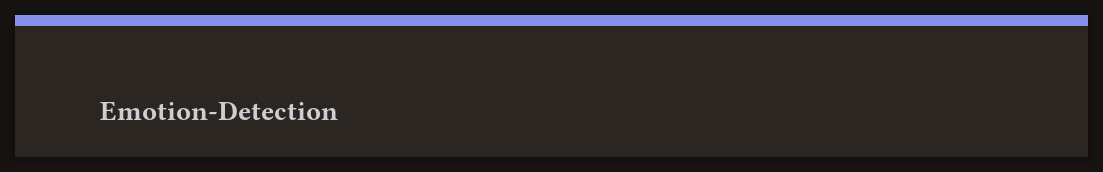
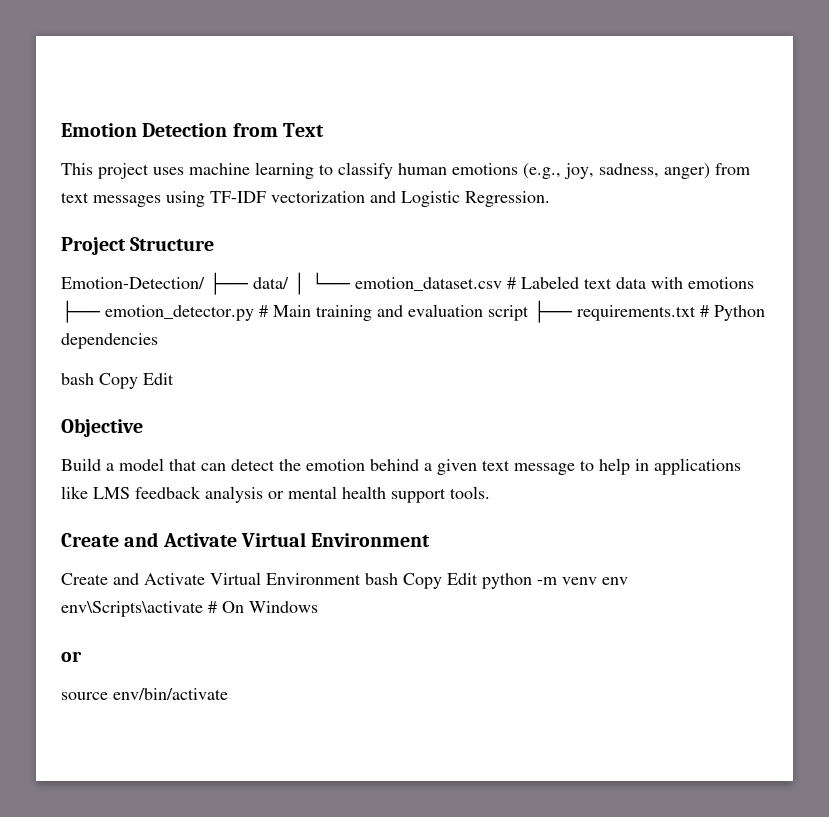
- Emotion-Detection
+ Emotion Detection from Text
+ This project uses machine learning to classify human emotions (e.g., joy, sadness, anger) from text messages using TF-IDF vectorization and Logistic Regression.
+ Project Structure
+ Emotion-Detection/ ├── data/ │ └── emotion_dataset.csv # Labeled text data with emotions ├── emotion_detector.py # Main training and evaluation script ├── requirements.txt # Python dependencies
+ bash Copy Edit
+ Objective
+ Build a model that can detect the emotion behind a given text message to help in applications like LMS feedback analysis or mental health support tools.
+ Create and Activate Virtual Environment
+ Create and Activate Virtual Environment bash Copy Edit python -m venv env env\Scripts\activate # On Windows
+ or
+ source env/bin/activate

